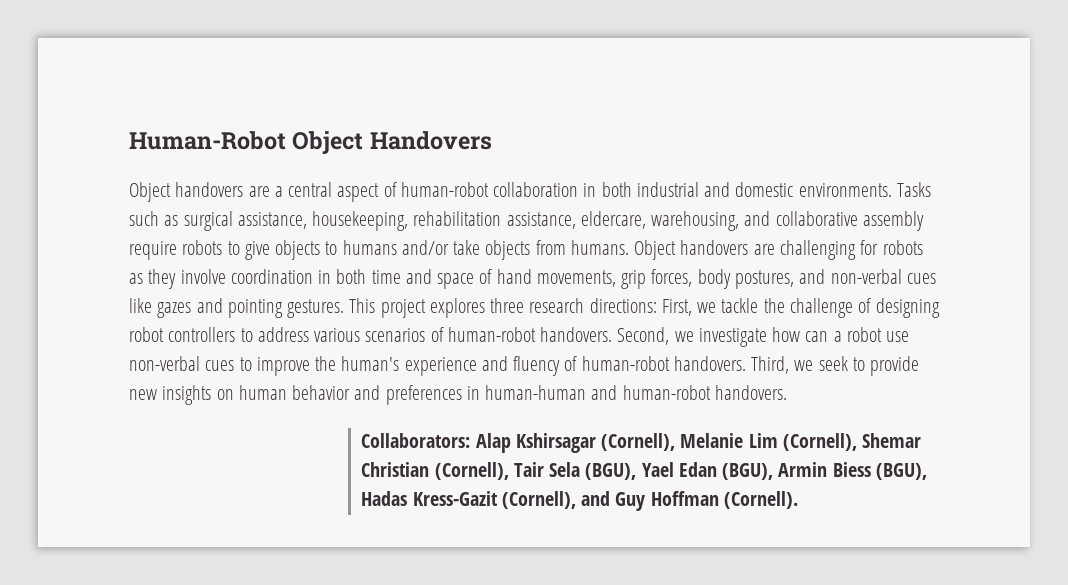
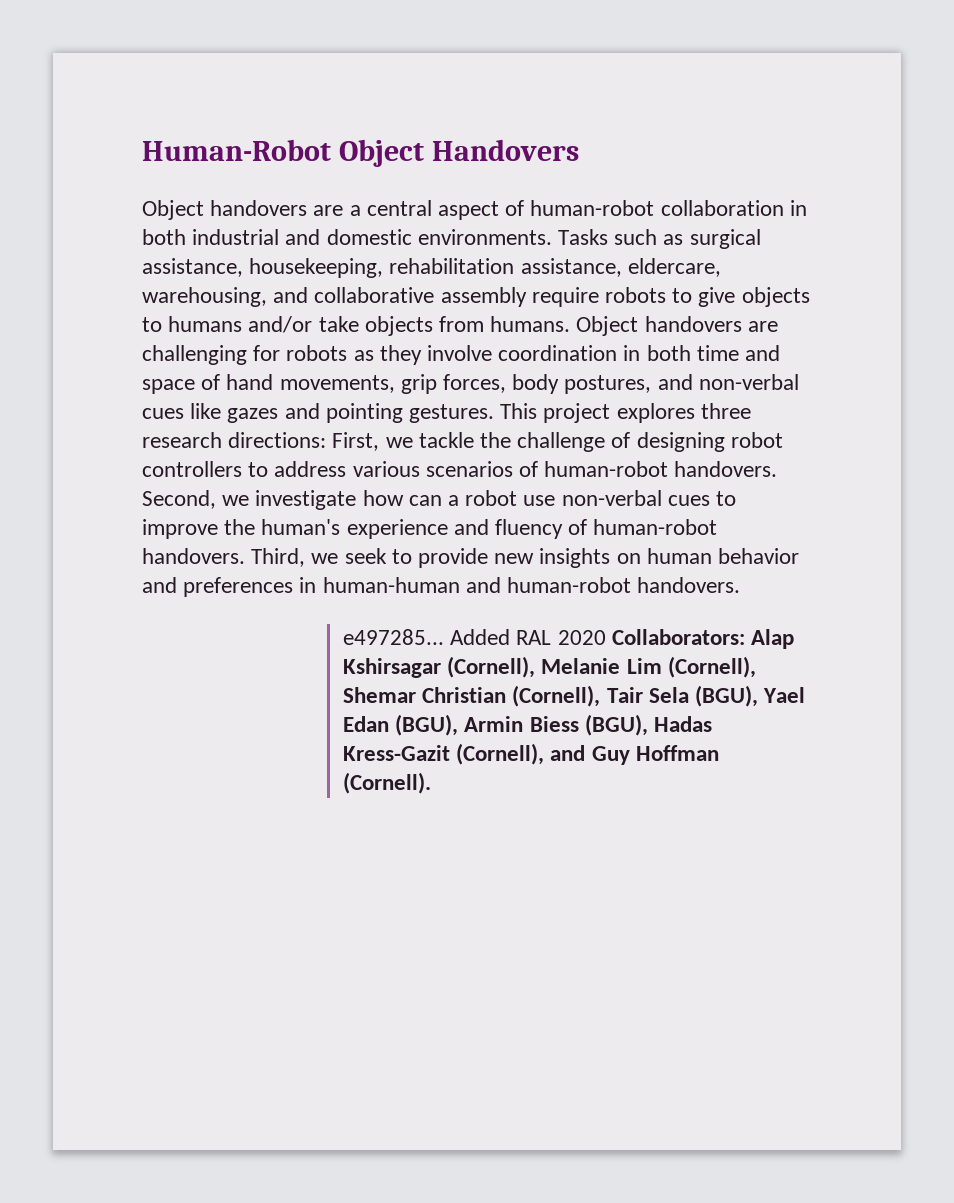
- Collaborators: Alap Kshirsagar (Cornell), Melanie Lim (Cornell), Shemar Christian (Cornell), Tair Sela (BGU), Yael Edan (BGU), Armin Biess (BGU), Hadas Kress-Gazit (Cornell), and Guy Hoffman (Cornell).
+ e497285... Added RAL 2020 Collaborators: Alap Kshirsagar (Cornell), Melanie Lim (Cornell), Shemar Christian (Cornell), Tair Sela (BGU), Yael Edan (BGU), Armin Biess (BGU), Hadas Kress-Gazit (Cornell), and Guy Hoffman (Cornell).

